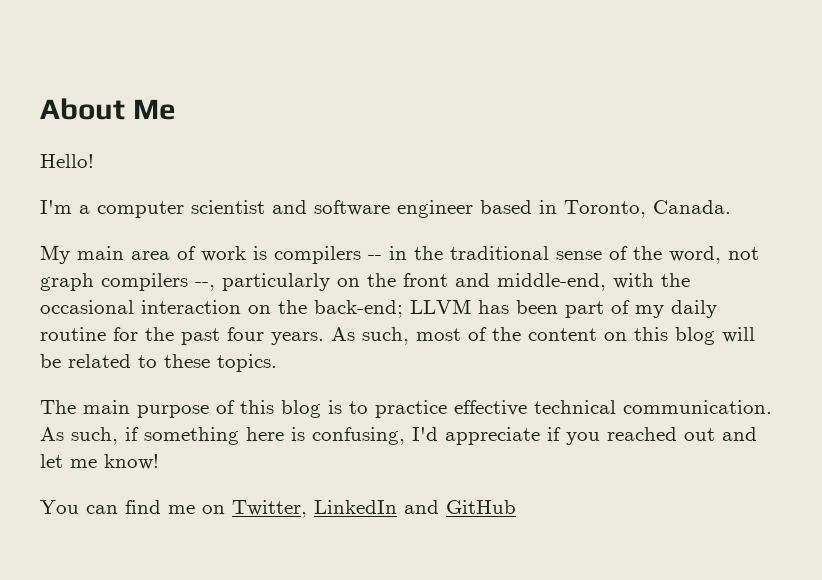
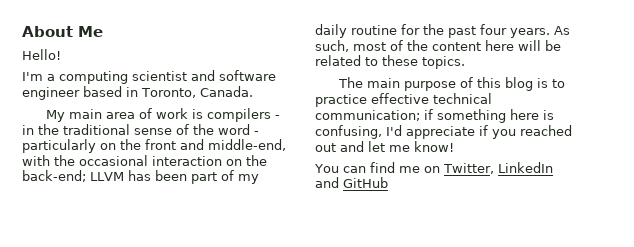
- I'm a computer scientist and software engineer based in Toronto, Canada.
+ I'm a computing scientist and software engineer based in Toronto, Canada.
- My main area of work is compilers -- in the traditional sense of the word, not graph compilers --, particularly on the front and middle-end, with the occasional interaction on the back-end; LLVM has been part of my daily routine for the past four years.
+ My main area of work is compilers - in the traditional sense of the word - particularly on the front and middle-end, with the occasional interaction on the back-end; LLVM has been part of my daily routine for the past four years.
- As such, most of the content on this blog will be related to these topics.
+ As such, most of the content here will be related to these topics.
- The main purpose of this blog is to practice effective technical communication. As such, if something here is confusing, I'd appreciate if you reached out and let me know!
+ The main purpose of this blog is to practice effective technical communication; if something here is confusing, I'd appreciate if you reached out and let me know!

